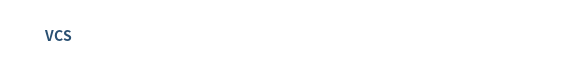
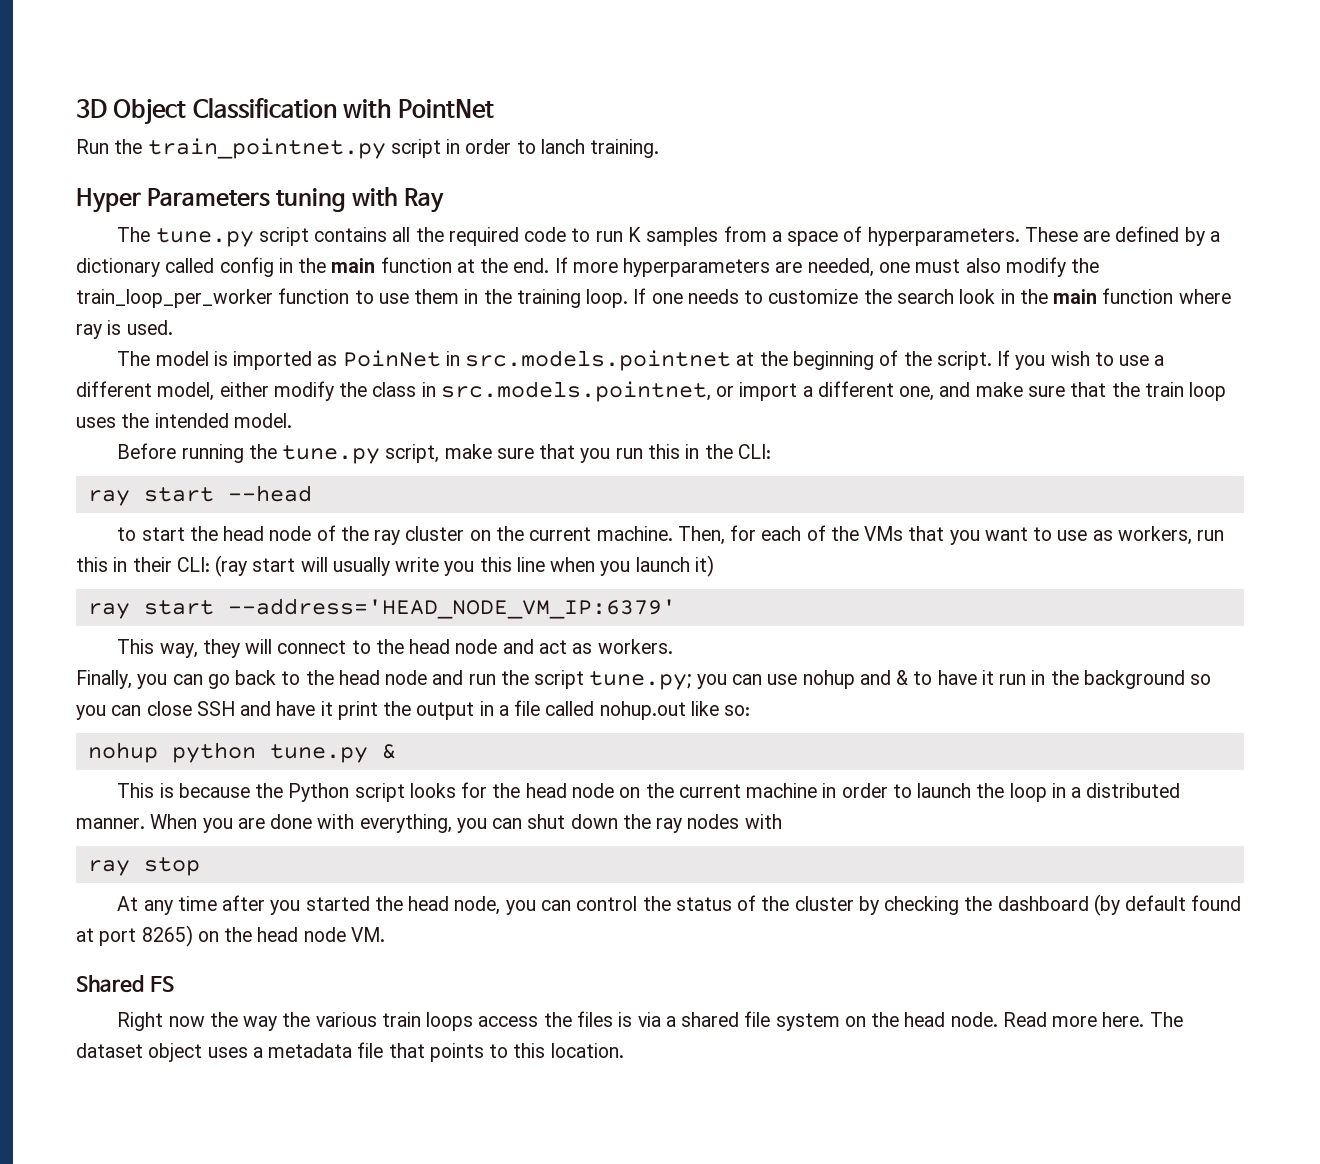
- VCS
+ 3D Object Classification with PointNet
+ Run the train_pointnet.py script in order to lanch training.
+ Hyper Parameters tuning with Ray
+ The tune.py script contains all the required code to run K samples from a space of hyperparameters. These are defined by a dictionary called config in the main function at the end. If more hyperparameters are needed, one must also modify the train_loop_per_worker function to use them in the training loop. If one needs to customize the search look in the main function where ray is used.
+ The model is imported as PoinNet in src.models.pointnet at the beginning of the script. If you wish to use a different model, either modify the class in src.models.pointnet, or import a different one, and make sure that the train loop uses the intended model.
+ Before running the tune.py script, make sure that you run this in the CLI:
+ ray start --head
+ to start the head node of the ray cluster on the current machine. Then, for each of the VMs that you want to use as workers, run this in their CLI: (ray start will usually write you this line when you launch it)
+ ray start --address='HEAD_NODE_VM_IP:6379'
+ This way, they will connect to the head node and act as workers.
+ Finally, you can go back to the head node and run the script tune.py; you can use nohup and & to have it run in the background so you can close SSH and have it print the output in a file called nohup.out like so:
+ nohup python tune.py &
+ This is because the Python script looks for the head node on the current machine in order to launch the loop in a distributed manner. When you are done with everything, you can shut down the ray nodes with
+ ray stop
+ At any time after you started the head node, you can control the status of the cluster by checking the dashboard (by default found at port 8265) on the head node VM.
+ Shared FS
+ Right now the way the various train loops access the files is via a shared file system on the head node. Read more here. The dataset object uses a metadata file that points to this location.

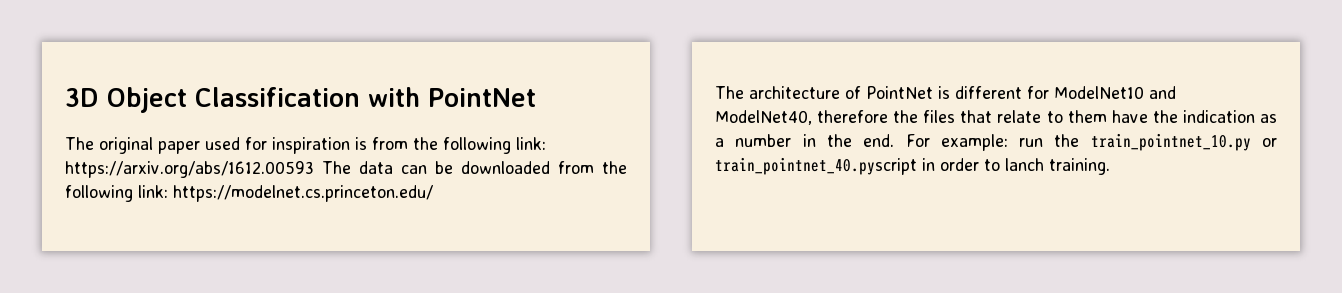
- Run the train_pointnet.py script in order to lanch training.
+ The original paper used for inspiration is from the following link: https://arxiv.org/abs/1612.00593 The data can be downloaded from the following link: https://modelnet.cs.princeton.edu/
+ The architecture of PointNet is different for ModelNet10 and ModelNet40, therefore the files that relate to them have the indication as a number in the end. For example: run the train_pointnet_10.py or train_pointnet_40.pyscript in order to lanch training.
- Hyper Parameters tuning with Ray
- The tune.py script contains all the required code to run K samples from a space of hyperparameters. These are defined by a dictionary called config in the main function at the end. If more hyperparameters are needed, one must also modify the train_loop_per_worker function to use them in the training loop. If one needs to customize the search look in the main function where ray is used.
- The model is imported as PoinNet in src.models.pointnet at the beginning of the script. If you wish to use a different model, either modify the class in src.models.pointnet, or import a different one, and make sure that the train loop uses the intended model.
- Before running the tune.py script, make sure that you run this in the CLI:
- ray start --head
- to start the head node of the ray cluster on the current machine. Then, for each of the VMs that you want to use as workers, run this in their CLI: (ray start will usually write you this line when you launch it)
- ray start --address='HEAD_NODE_VM_IP:6379'
- This way, they will connect to the head node and act as workers.
- Finally, you can go back to the head node and run the script tune.py; you can use nohup and & to have it run in the background so you can close SSH and have it print the output in a file called nohup.out like so:
- nohup python tune.py &
- This is because the Python script looks for the head node on the current machine in order to launch the loop in a distributed manner. When you are done with everything, you can shut down the ray nodes with
- ray stop
- At any time after you started the head node, you can control the status of the cluster by checking the dashboard (by default found at port 8265) on the head node VM.
- Shared FS
- Right now the way the various train loops access the files is via a shared file system on the head node. Read more here. The dataset object uses a metadata file that points to this location.

